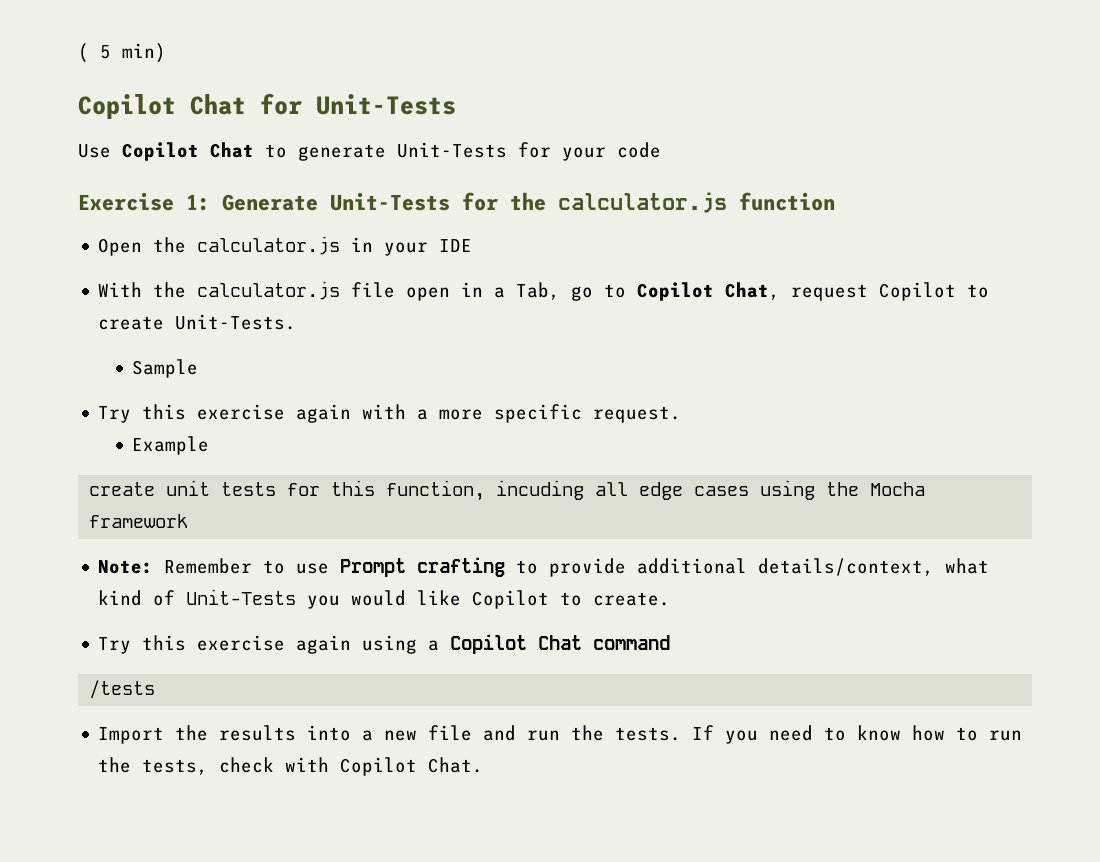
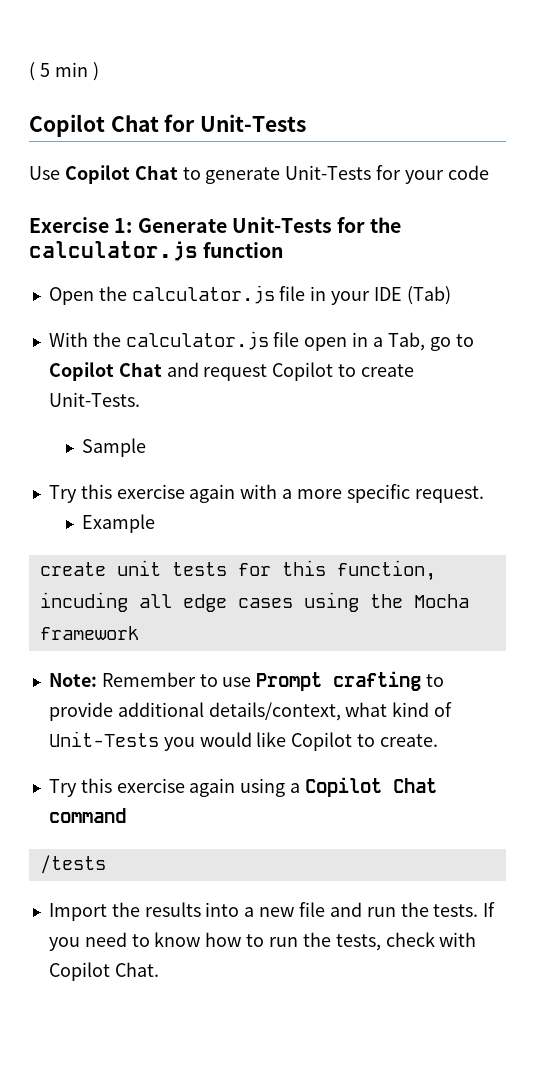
- ( 5 min)
+ ( 5 min )
- Open the calculator.js in your IDE
+ Open the calculator.js file in your IDE (Tab)
- With the calculator.js file open in a Tab, go to Copilot Chat, request Copilot to create Unit-Tests.
+ With the calculator.js file open in a Tab, go to Copilot Chat and request Copilot to create Unit-Tests.

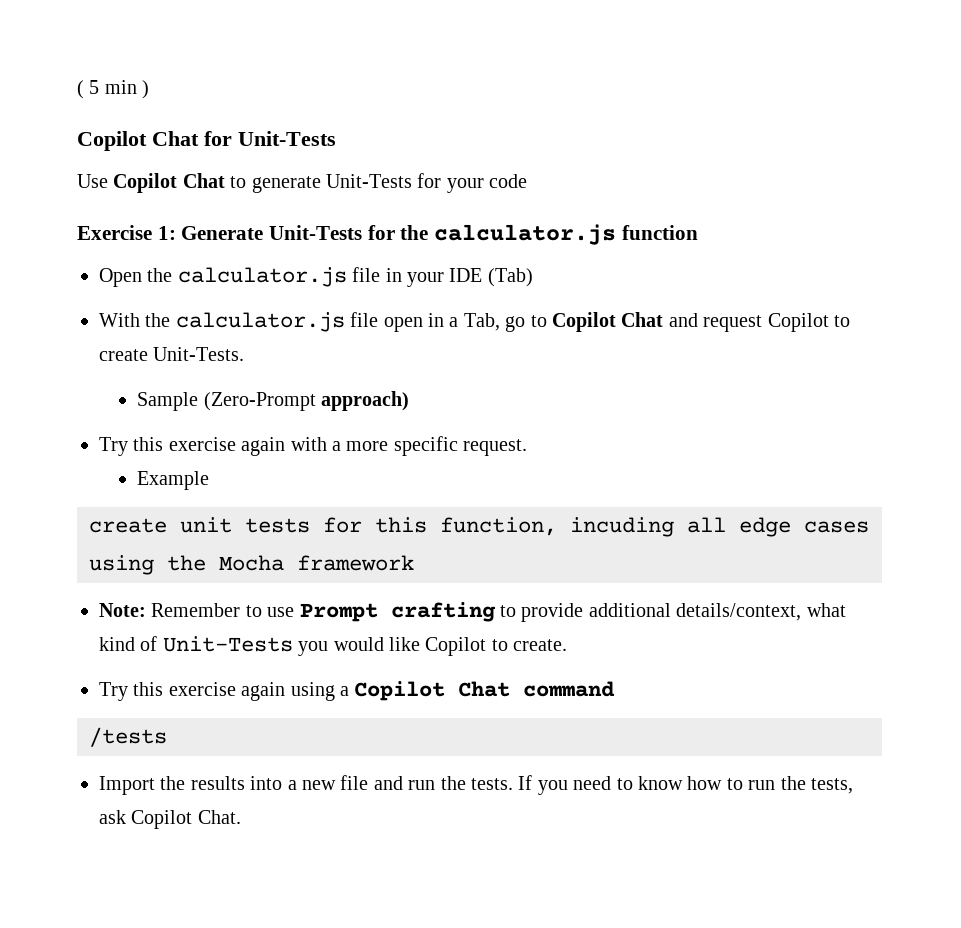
- Sample
+ Sample (Zero-Prompt approach)
- If you need to know how to run the tests, check with Copilot Chat.
+ If you need to know how to run the tests, ask Copilot Chat.

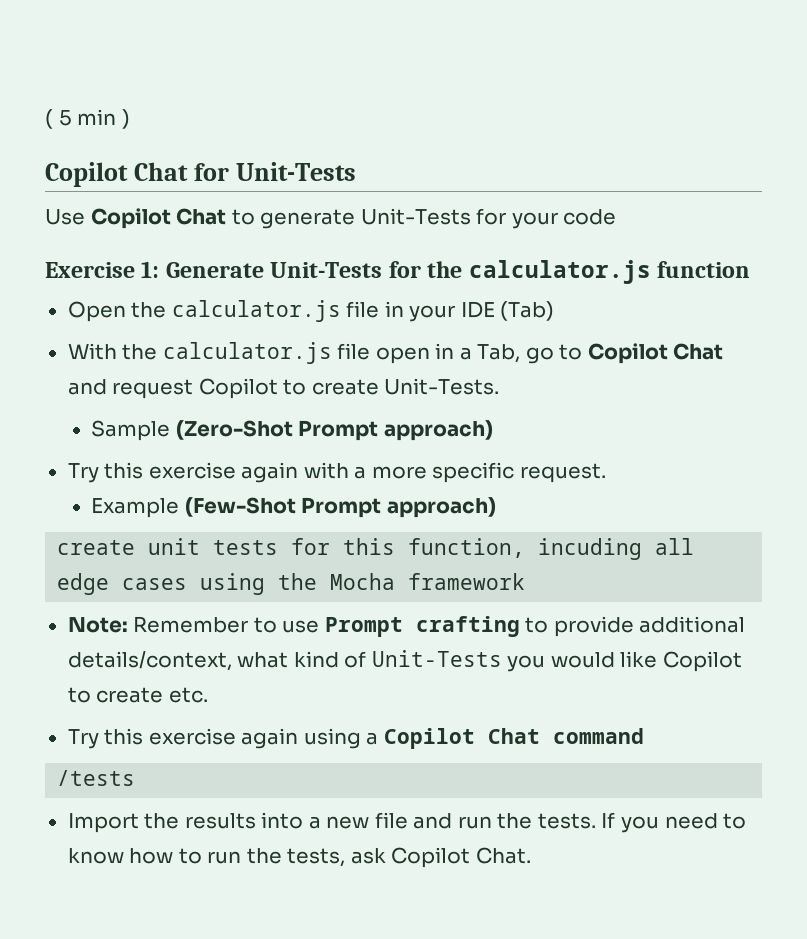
- Sample (Zero-Prompt approach)
+ Sample (Zero-Shot Prompt approach)
- Example
+ Example (Few-Shot Prompt approach)
- Note: Remember to use Prompt crafting to provide additional details/context, what kind of Unit-Tests you would like Copilot to create.
+ Note: Remember to use Prompt crafting to provide additional details/context, what kind of Unit-Tests you would like Copilot to create etc.

